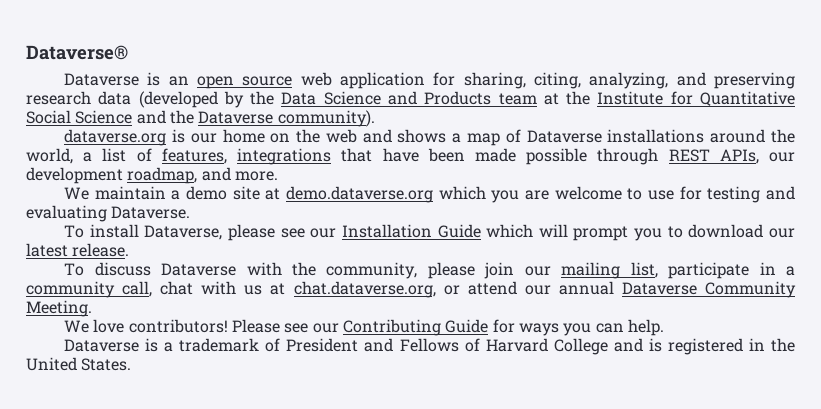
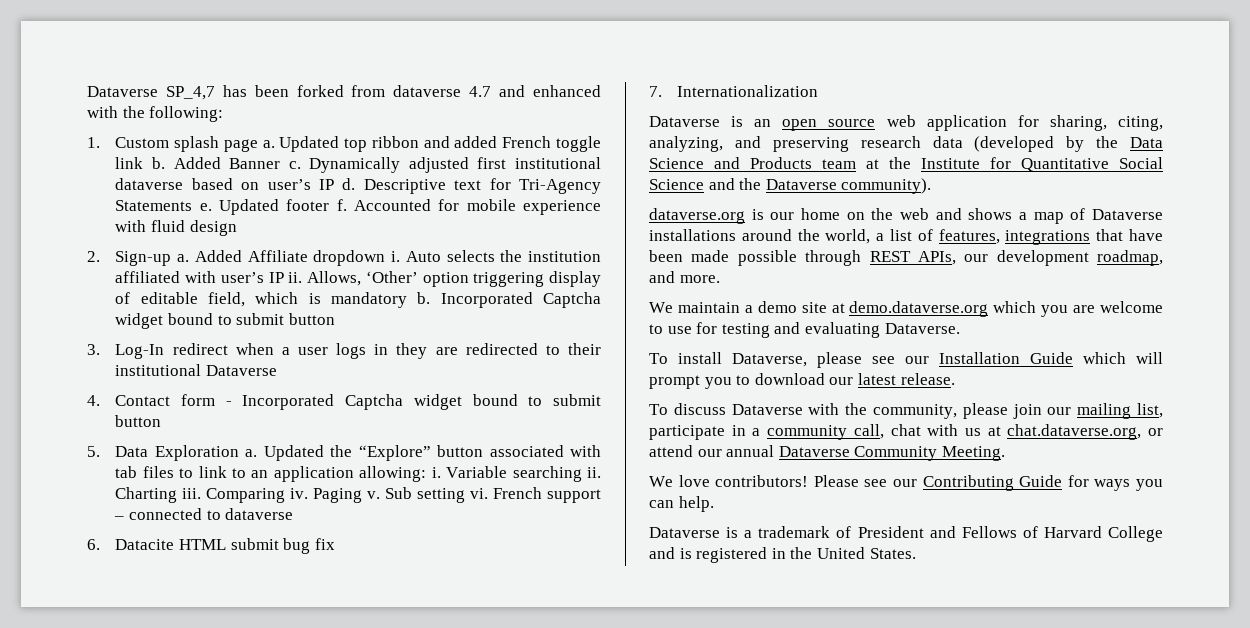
- Dataverse®
+ Dataverse SP_4,7 has been forked from dataverse 4.7 and enhanced with the following:
+ 1. Custom splash page a. Updated top ribbon and added French toggle link b. Added Banner c. Dynamically adjusted first institutional dataverse based on user’s IP d. Descriptive text for Tri-Agency Statements e. Updated footer f. Accounted for mobile experience with fluid design
+ 2. Sign-up a. Added Affiliate dropdown i. Auto selects the institution affiliated with user’s IP ii. Allows, ‘Other’ option triggering display of editable field, which is mandatory b. Incorporated Captcha widget bound to submit button
+ 3. Log-In redirect when a user logs in they are redirected to their institutional Dataverse
+ 4. Contact form - Incorporated Captcha widget bound to submit button
+ 5. Data Exploration a. Updated the “Explore” button associated with tab files to link to an application allowing: i. Variable searching ii. Charting iii. Comparing iv. Paging v. Sub setting vi. French support – connected to dataverse
+ 6. Datacite HTML submit bug fix
+ 7. Internationalization

